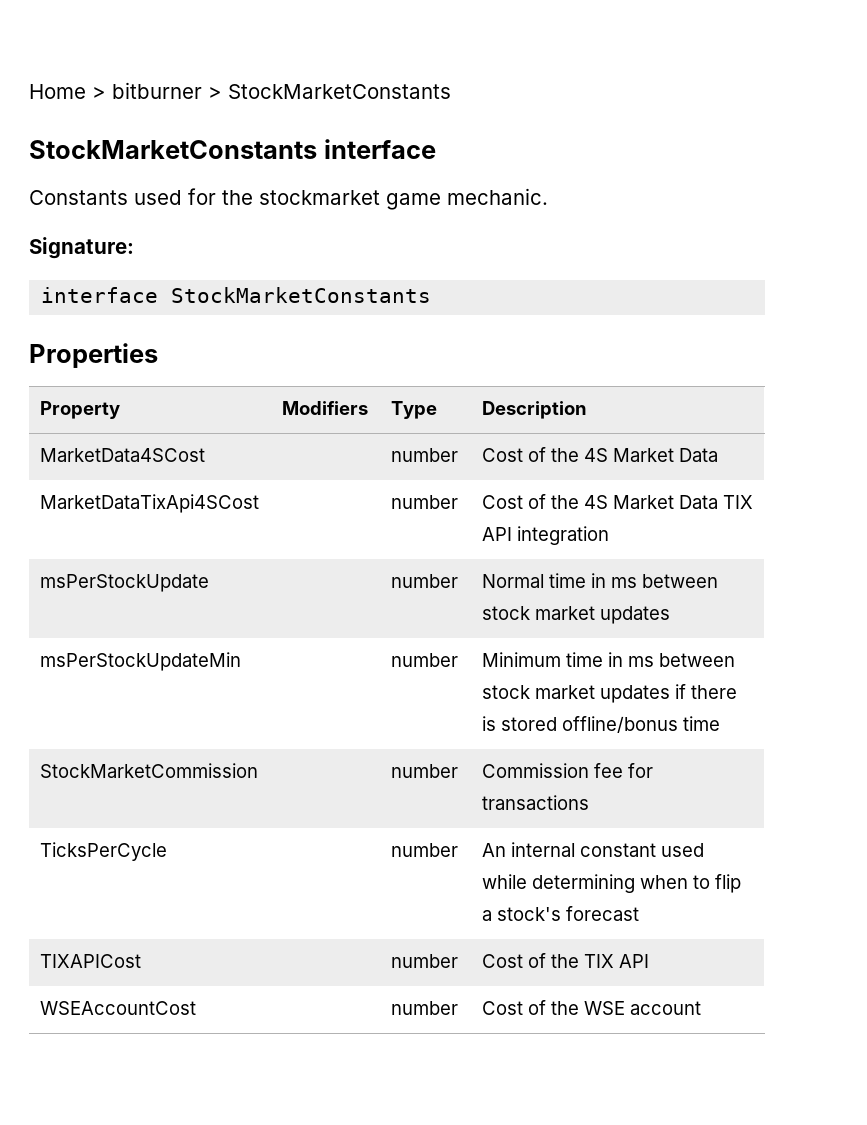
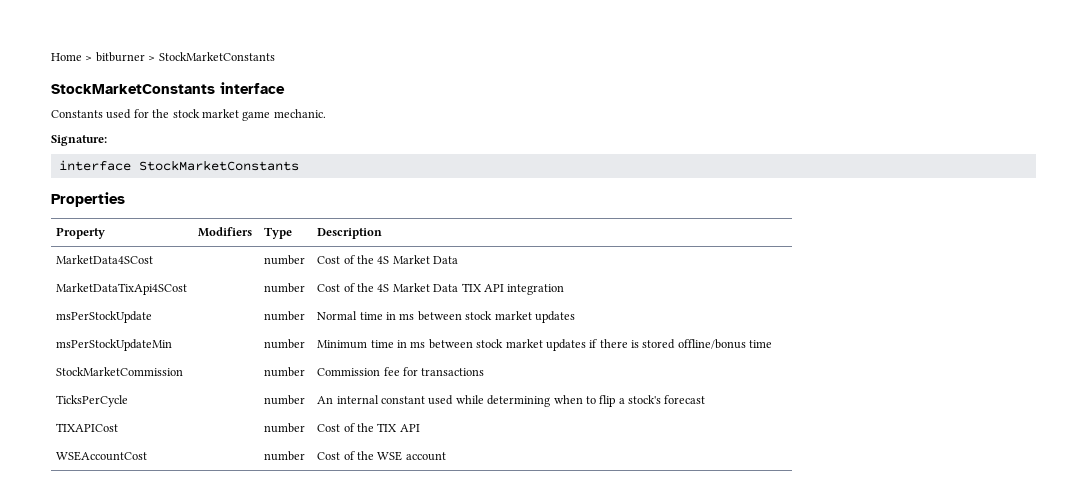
- Constants used for the stockmarket game mechanic.
+ Constants used for the stock market game mechanic.

